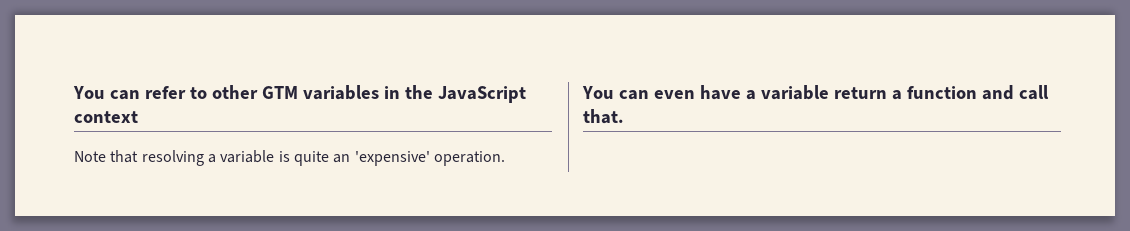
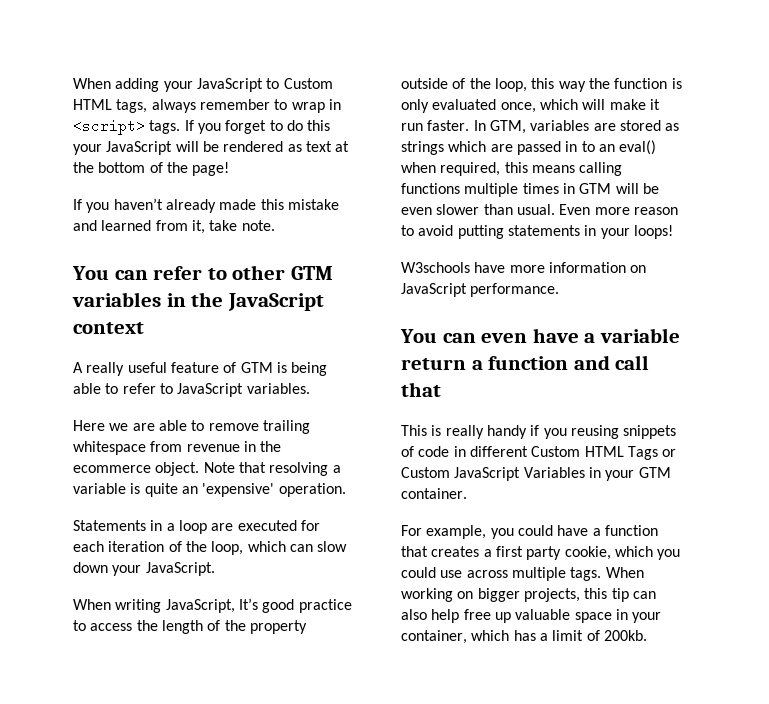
+ When adding your JavaScript to Custom HTML tags, always remember to wrap in <script> tags. If you forget to do this your JavaScript will be rendered as text at the bottom of the page!
+ If you haven’t already made this mistake and learned from it, take note.
+ A really useful feature of GTM is being able to refer to JavaScript variables.
+ Here we are able to remove trailing whitespace from revenue in the ecommerce object.
+ Statements in a loop are executed for each iteration of the loop, which can slow down your JavaScript.
+ When writing JavaScript, It’s good practice to access the length of the property outside of the loop, this way the function is only evaluated once, which will make it run faster. In GTM, variables are stored as strings which are passed in to an eval() when required, this means calling functions multiple times in GTM will be even slower than usual. Even more reason to avoid putting statements in your loops!
+ W3schools have more information on JavaScript performance.
- You can even have a variable return a function and call that.
+ You can even have a variable return a function and call that
+ This is really handy if you reusing snippets of code in different Custom HTML Tags or Custom JavaScript Variables in your GTM container.
+ For example, you could have a function that creates a first party cookie, which you could use across multiple tags. When working on bigger projects, this tip can also help free up valuable space in your container, which has a limit of 200kb.

